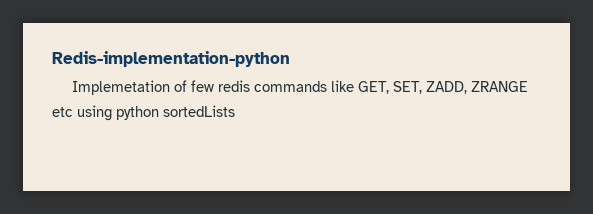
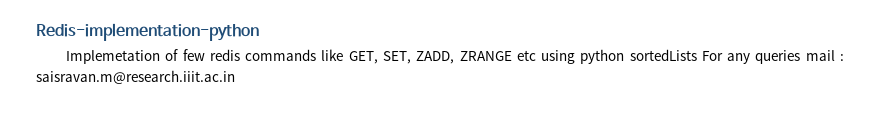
- Implemetation of few redis commands like GET, SET, ZADD, ZRANGE etc using python sortedLists
+ Implemetation of few redis commands like GET, SET, ZADD, ZRANGE etc using python sortedLists For any queries mail : saisravan.m@research.iiit.ac.in

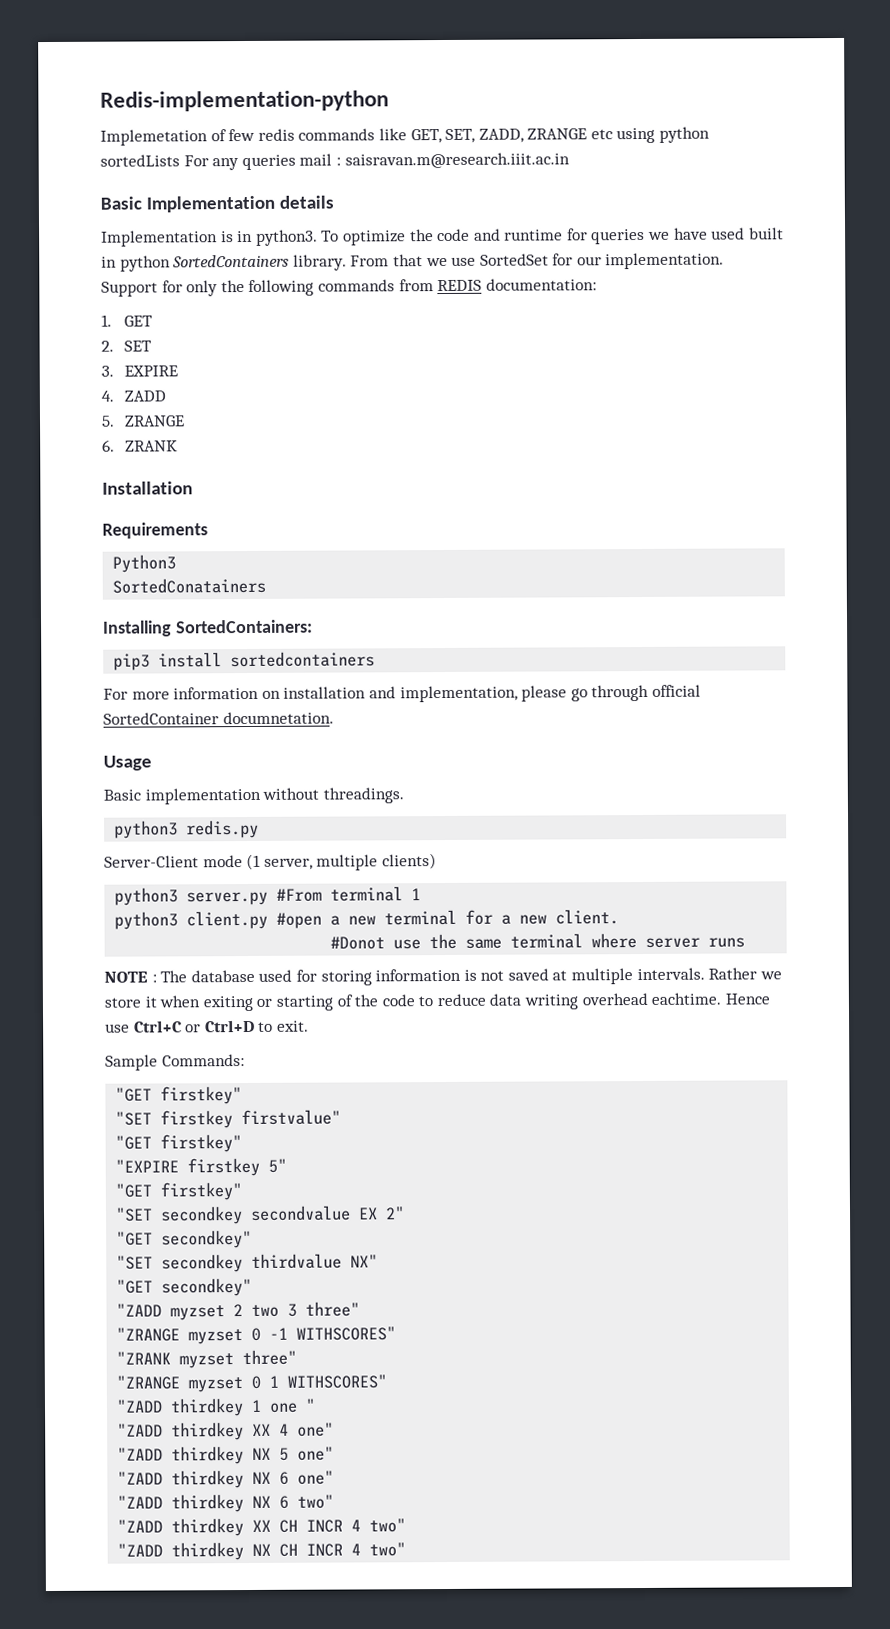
+ Basic Implementation details
+ Implementation is in python3. To optimize the code and runtime for queries we have used built in python SortedContainers library. From that we use SortedSet for our implementation. Support for only the following commands from REDIS documentation:
+ 1. GET
+ 2. SET
+ 3. EXPIRE
+ 4. ZADD
+ 5. ZRANGE
+ 6. ZRANK
+ Installation
+ Requirements
+ Python3
+ SortedConatainers
+ Installing SortedContainers:
+ pip3 install sortedcontainers
+ For more information on installation and implementation, please go through official SortedContainer documnetation.
+ Usage
+ Basic implementation without threadings.
+ python3 redis.py
+ Server-Client mode (1 server, multiple clients)
+ python3 server.py #From terminal 1
+ python3 client.py #open a new terminal for a new client.
+ #Donot use the same terminal where server runs
+ NOTE : The database used for storing information is not saved at multiple intervals. Rather we store it when exiting or starting of the code to reduce data writing overhead eachtime. Hence use Ctrl+C or Ctrl+D to exit.
+ Sample Commands:
+ "GET firstkey"
+ "SET firstkey firstvalue"
+ "GET firstkey"
+ "EXPIRE firstkey 5"
+ "GET firstkey"
+ "SET secondkey secondvalue EX 2"
+ "GET secondkey"
+ "SET secondkey thirdvalue NX"
+ "GET secondkey"
+ "ZADD myzset 2 two 3 three"
+ "ZRANGE myzset 0 -1 WITHSCORES"
+ "ZRANK myzset three"
+ "ZRANGE myzset 0 1 WITHSCORES"
+ "ZADD thirdkey 1 one "
+ "ZADD thirdkey XX 4 one"
+ "ZADD thirdkey NX 5 one"
+ "ZADD thirdkey NX 6 one"
+ "ZADD thirdkey NX 6 two"
+ "ZADD thirdkey XX CH INCR 4 two"
+ "ZADD thirdkey NX CH INCR 4 two"

